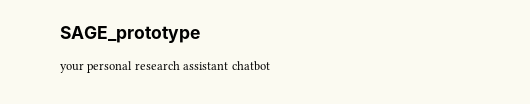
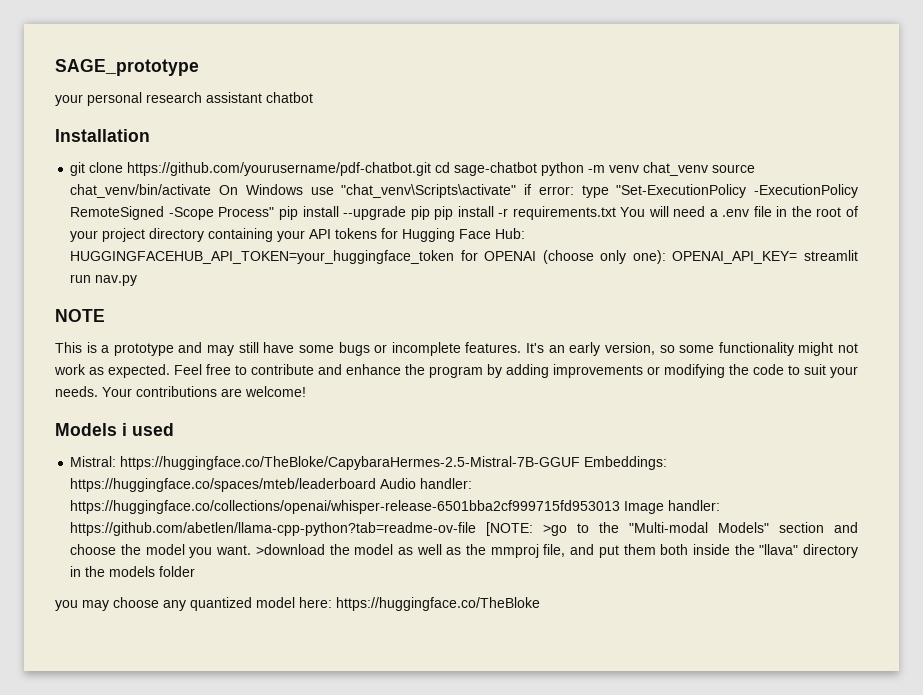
+ Installation
+ git clone https://github.com/yourusername/pdf-chatbot.git cd sage-chatbot python -m venv chat_venv source chat_venv/bin/activate On Windows use "chat_venv\Scripts\activate" if error: type "Set-ExecutionPolicy -ExecutionPolicy RemoteSigned -Scope Process" pip install --upgrade pip pip install -r requirements.txt You will need a .env file in the root of your project directory containing your API tokens for Hugging Face Hub: HUGGINGFACEHUB_API_TOKEN=your_huggingface_token for OPENAI (choose only one): OPENAI_API_KEY= streamlit run nav.py
+ NOTE
+ This is a prototype and may still have some bugs or incomplete features. It's an early version, so some functionality might not work as expected. Feel free to contribute and enhance the program by adding improvements or modifying the code to suit your needs. Your contributions are welcome!
+ Models i used
+ Mistral: https://huggingface.co/TheBloke/CapybaraHermes-2.5-Mistral-7B-GGUF Embeddings: https://huggingface.co/spaces/mteb/leaderboard Audio handler: https://huggingface.co/collections/openai/whisper-release-6501bba2cf999715fd953013 Image handler: https://github.com/abetlen/llama-cpp-python?tab=readme-ov-file [NOTE: >go to the "Multi-modal Models" section and choose the model you want. >download the model as well as the mmproj file, and put them both inside the "llava" directory in the models folder
+ you may choose any quantized model here: https://huggingface.co/TheBloke

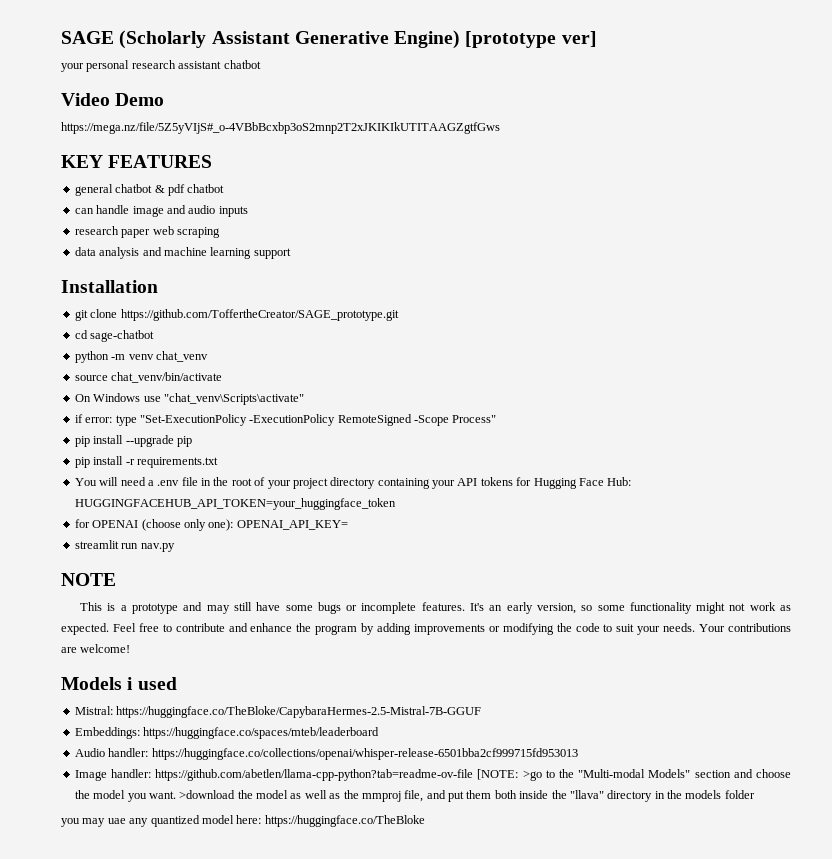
- SAGE_prototype
+ SAGE (Scholarly Assistant Generative Engine) [prototype ver]
+ Video Demo
+ https://mega.nz/file/5Z5yVIjS#_o-4VBbBcxbp3oS2mnp2T2xJKIKIkUTITAAGZgtfGws
+ KEY FEATURES
+ general chatbot & pdf chatbot
+ can handle image and audio inputs
+ research paper web scraping
+ data analysis and machine learning support
- git clone https://github.com/yourusername/pdf-chatbot.git cd sage-chatbot python -m venv chat_venv source chat_venv/bin/activate On Windows use "chat_venv\Scripts\activate" if error:
+ git clone https://github.com/ToffertheCreator/SAGE_prototype.git
+ cd sage-chatbot
+ python -m venv chat_venv
+ source chat_venv/bin/activate
+ On Windows use "chat_venv\Scripts\activate"
+ if error:
- type "Set-ExecutionPolicy -ExecutionPolicy RemoteSigned -Scope Process" pip install --upgrade pip pip install -r requirements.txt You will need a .env file in the root of your project directory containing your API tokens for Hugging Face Hub:
+ type "Set-ExecutionPolicy -ExecutionPolicy RemoteSigned -Scope Process"
+ pip install --upgrade pip
+ pip install -r requirements.txt
+ You will need a .env file in the root of your project directory containing your API tokens for Hugging Face Hub:
- HUGGINGFACEHUB_API_TOKEN=your_huggingface_token for OPENAI (choose only one):
+ HUGGINGFACEHUB_API_TOKEN=your_huggingface_token
+ for OPENAI (choose only one):
- OPENAI_API_KEY= streamlit run nav.py
+ OPENAI_API_KEY=
+ streamlit run nav.py
- Mistral: https://huggingface.co/TheBloke/CapybaraHermes-2.5-Mistral-7B-GGUF Embeddings: https://huggingface.co/spaces/mteb/leaderboard Audio handler: https://huggingface.co/collections/openai/whisper-release-6501bba2cf999715fd953013 Image handler: https://github.com/abetlen/llama-cpp-python?tab=readme-ov-file [NOTE: >go to the "Multi-modal Models" section and choose the model you want.
+ Mistral: https://huggingface.co/TheBloke/CapybaraHermes-2.5-Mistral-7B-GGUF
+ Embeddings: https://huggingface.co/spaces/mteb/leaderboard
+ Audio handler: https://huggingface.co/collections/openai/whisper-release-6501bba2cf999715fd953013
+ Image handler: https://github.com/abetlen/llama-cpp-python?tab=readme-ov-file [NOTE: >go to the "Multi-modal Models" section and choose the model you want.
- you may choose any quantized model here: https://huggingface.co/TheBloke
+ you may uae any quantized model here: https://huggingface.co/TheBloke

